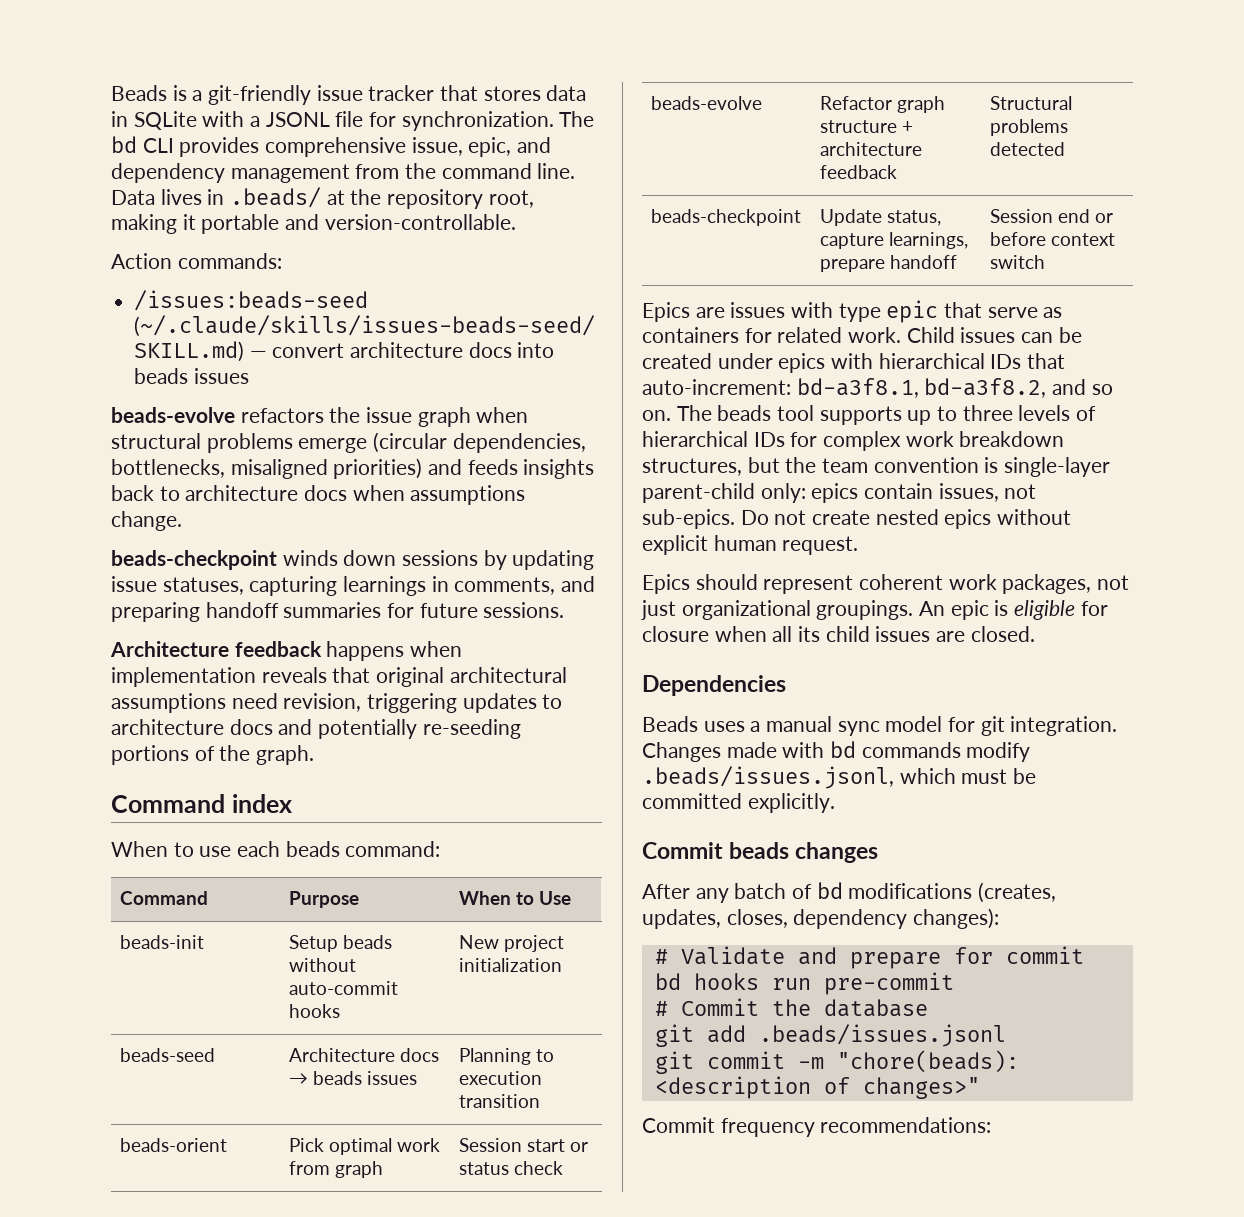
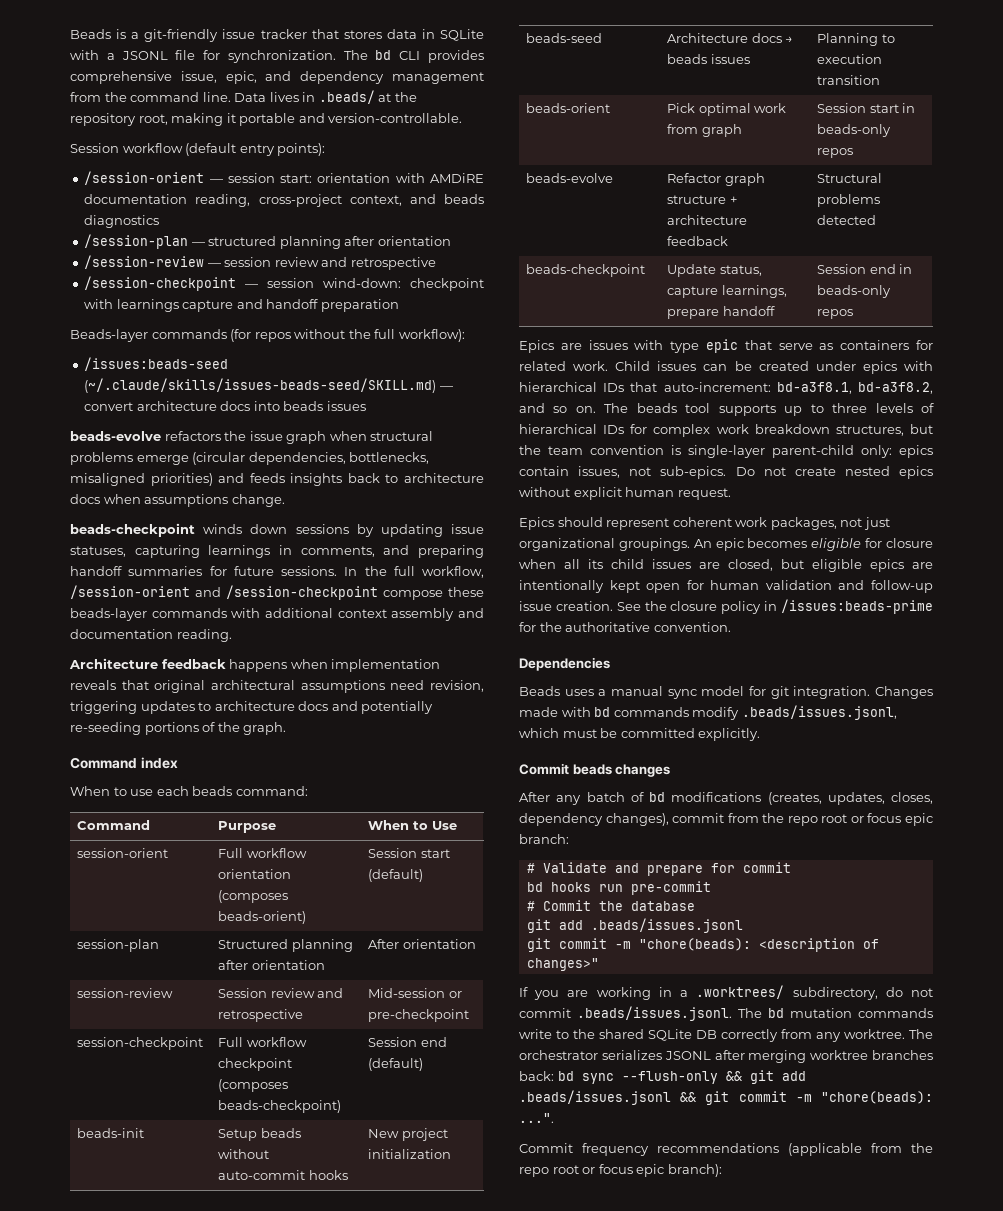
- Action commands:
+ Session workflow (default entry points):
+ /session-orient — session start: orientation with AMDiRE documentation reading, cross-project context, and beads diagnostics
+ /session-plan — structured planning after orientation
+ /session-review — session review and retrospective
+ /session-checkpoint — session wind-down: checkpoint with learnings capture and handoff preparation
+ Beads-layer commands (for repos without the full workflow):
+ In the full workflow, /session-orient and /session-checkpoint compose these beads-layer commands with additional context assembly and documentation reading.
+ session-orient | Full workflow orientation (composes beads-orient) | Session start (default)
+ session-plan | Structured planning after orientation | After orientation
+ session-review | Session review and retrospective | Mid-session or pre-checkpoint
+ session-checkpoint | Full workflow checkpoint (composes beads-checkpoint) | Session end (default)
- beads-orient | Pick optimal work from graph | Session start or status check
+ beads-orient | Pick optimal work from graph | Session start in beads-only repos
- beads-checkpoint | Update status, capture learnings, prepare handoff | Session end or before context switch
+ beads-checkpoint | Update status, capture learnings, prepare handoff | Session end in beads-only repos
- An epic is eligible for closure when all its child issues are closed.
+ An epic becomes eligible for closure when all its child issues are closed, but eligible epics are intentionally kept open for human validation and follow-up issue creation. See the closure policy in /issues:beads-prime for the authoritative convention.
- After any batch of bd modifications (creates, updates, closes, dependency changes):
+ After any batch of bd modifications (creates, updates, closes, dependency changes), commit from the repo root or focus epic branch:
- Commit frequency recommendations:
+ If you are working in a .worktrees/ subdirectory, do not commit .beads/issues.jsonl. The bd mutation commands write to the shared SQLite DB correctly from any worktree. The orchestrator serializes JSONL after merging worktree branches back: bd sync --flush-only && git add .beads/issues.jsonl && git commit -m "chore(beads): ...".
+ Commit frequency recommendations (applicable from the repo root or focus epic branch):

